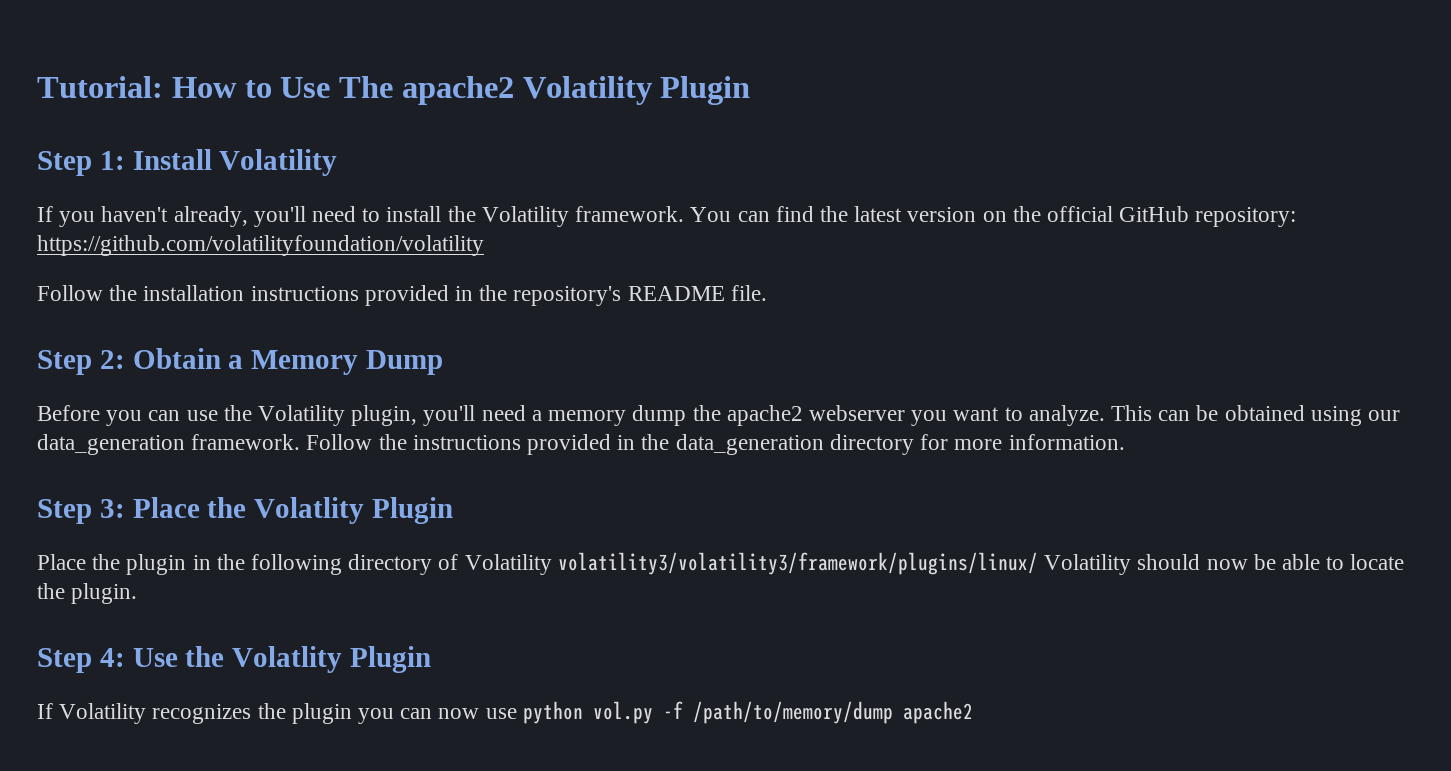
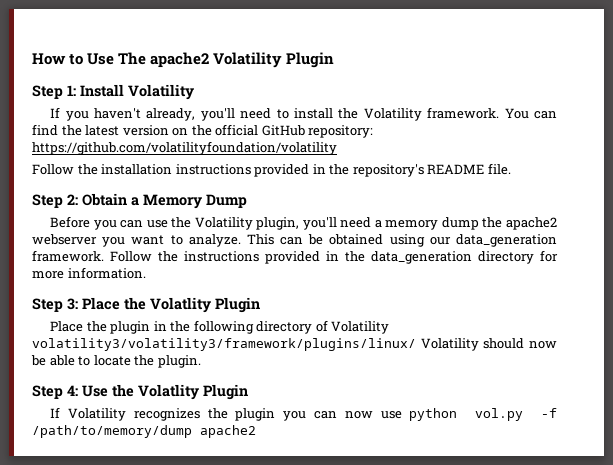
- Tutorial: How to Use The apache2 Volatility Plugin
+ How to Use The apache2 Volatility Plugin

